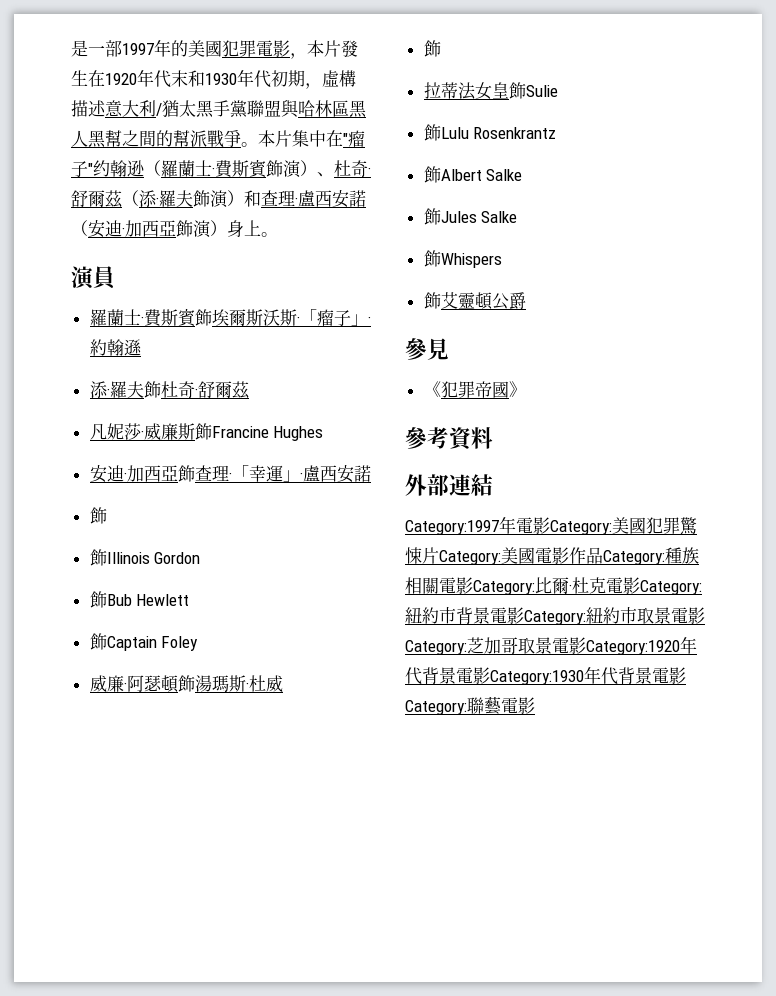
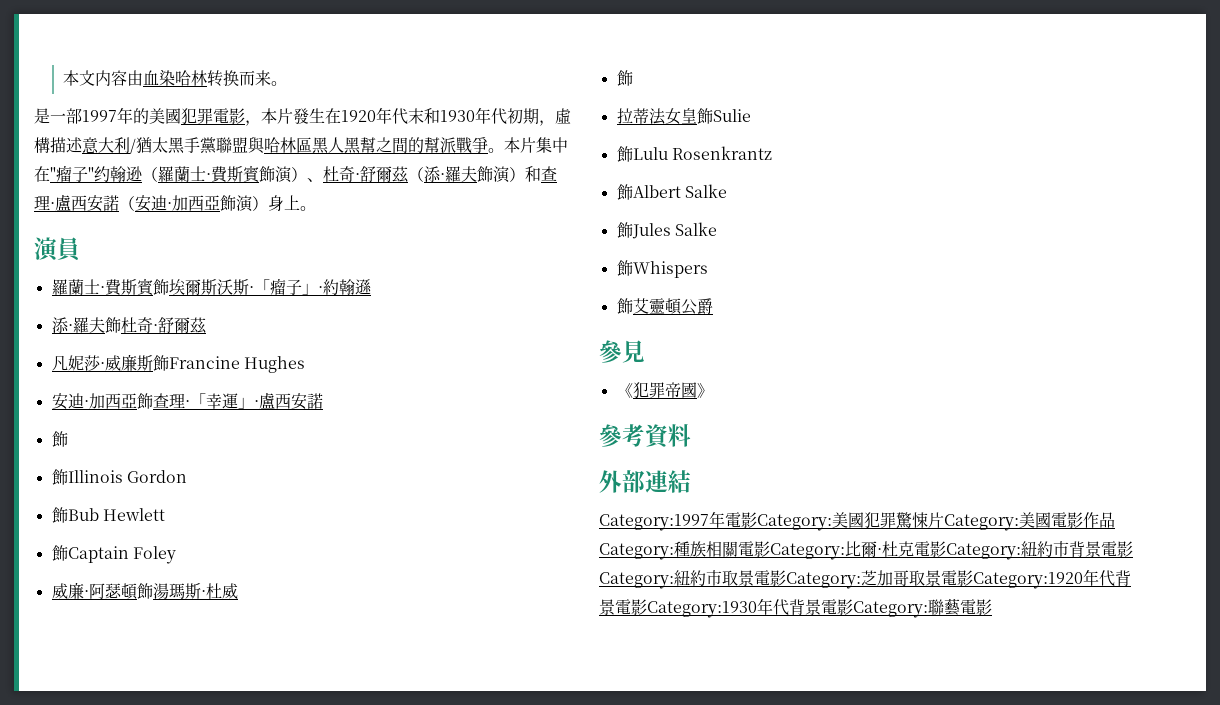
+ 本文内容由血染哈林转换而来。

